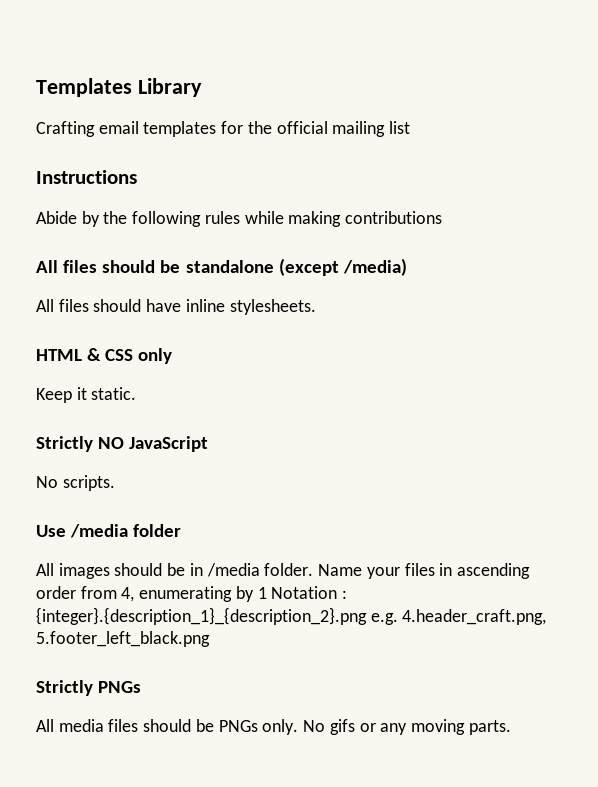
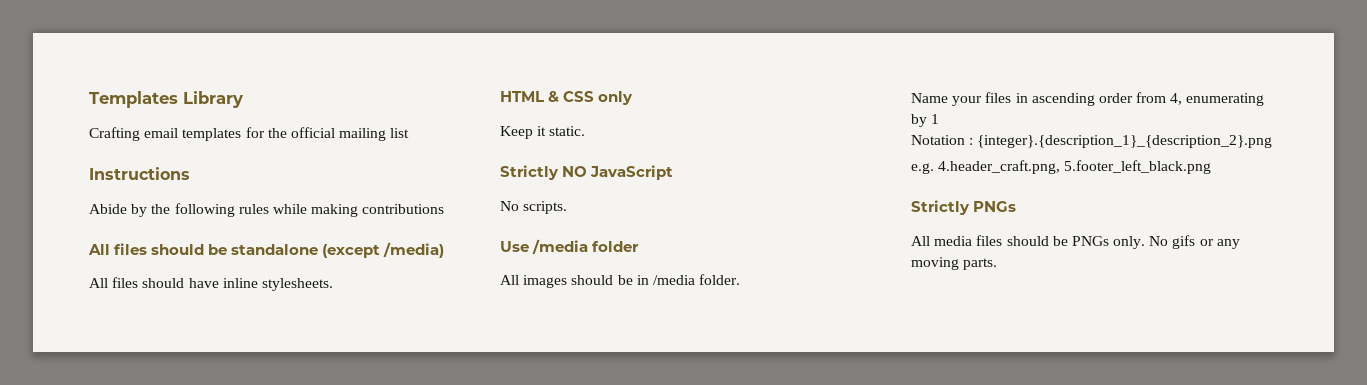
- All images should be in /media folder. Name your files in ascending order from 4, enumerating by 1 Notation : {integer}.{description_1}_{description_2}.png e.g. 4.header_craft.png, 5.footer_left_black.png
+ All images should be in /media folder.
+ Name your files in ascending order from 4, enumerating by 1
+ Notation : {integer}.{description_1}_{description_2}.png
+ e.g. 4.header_craft.png, 5.footer_left_black.png

